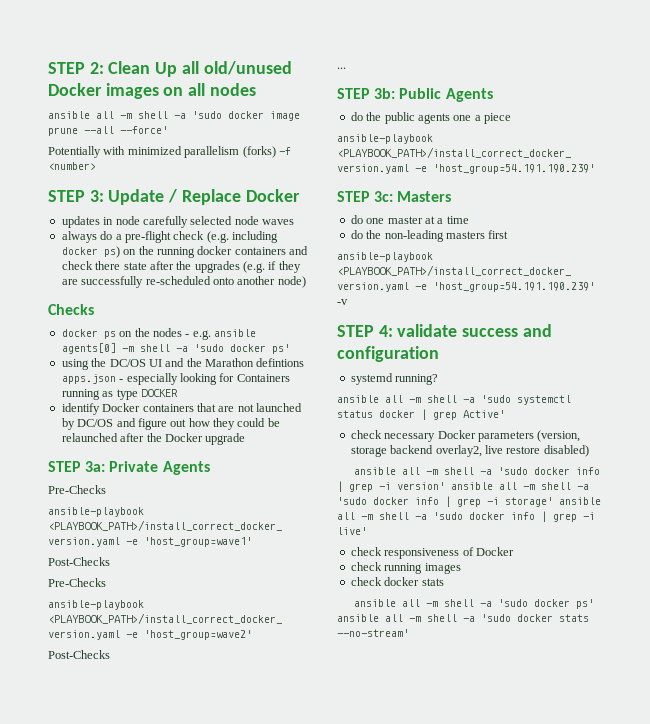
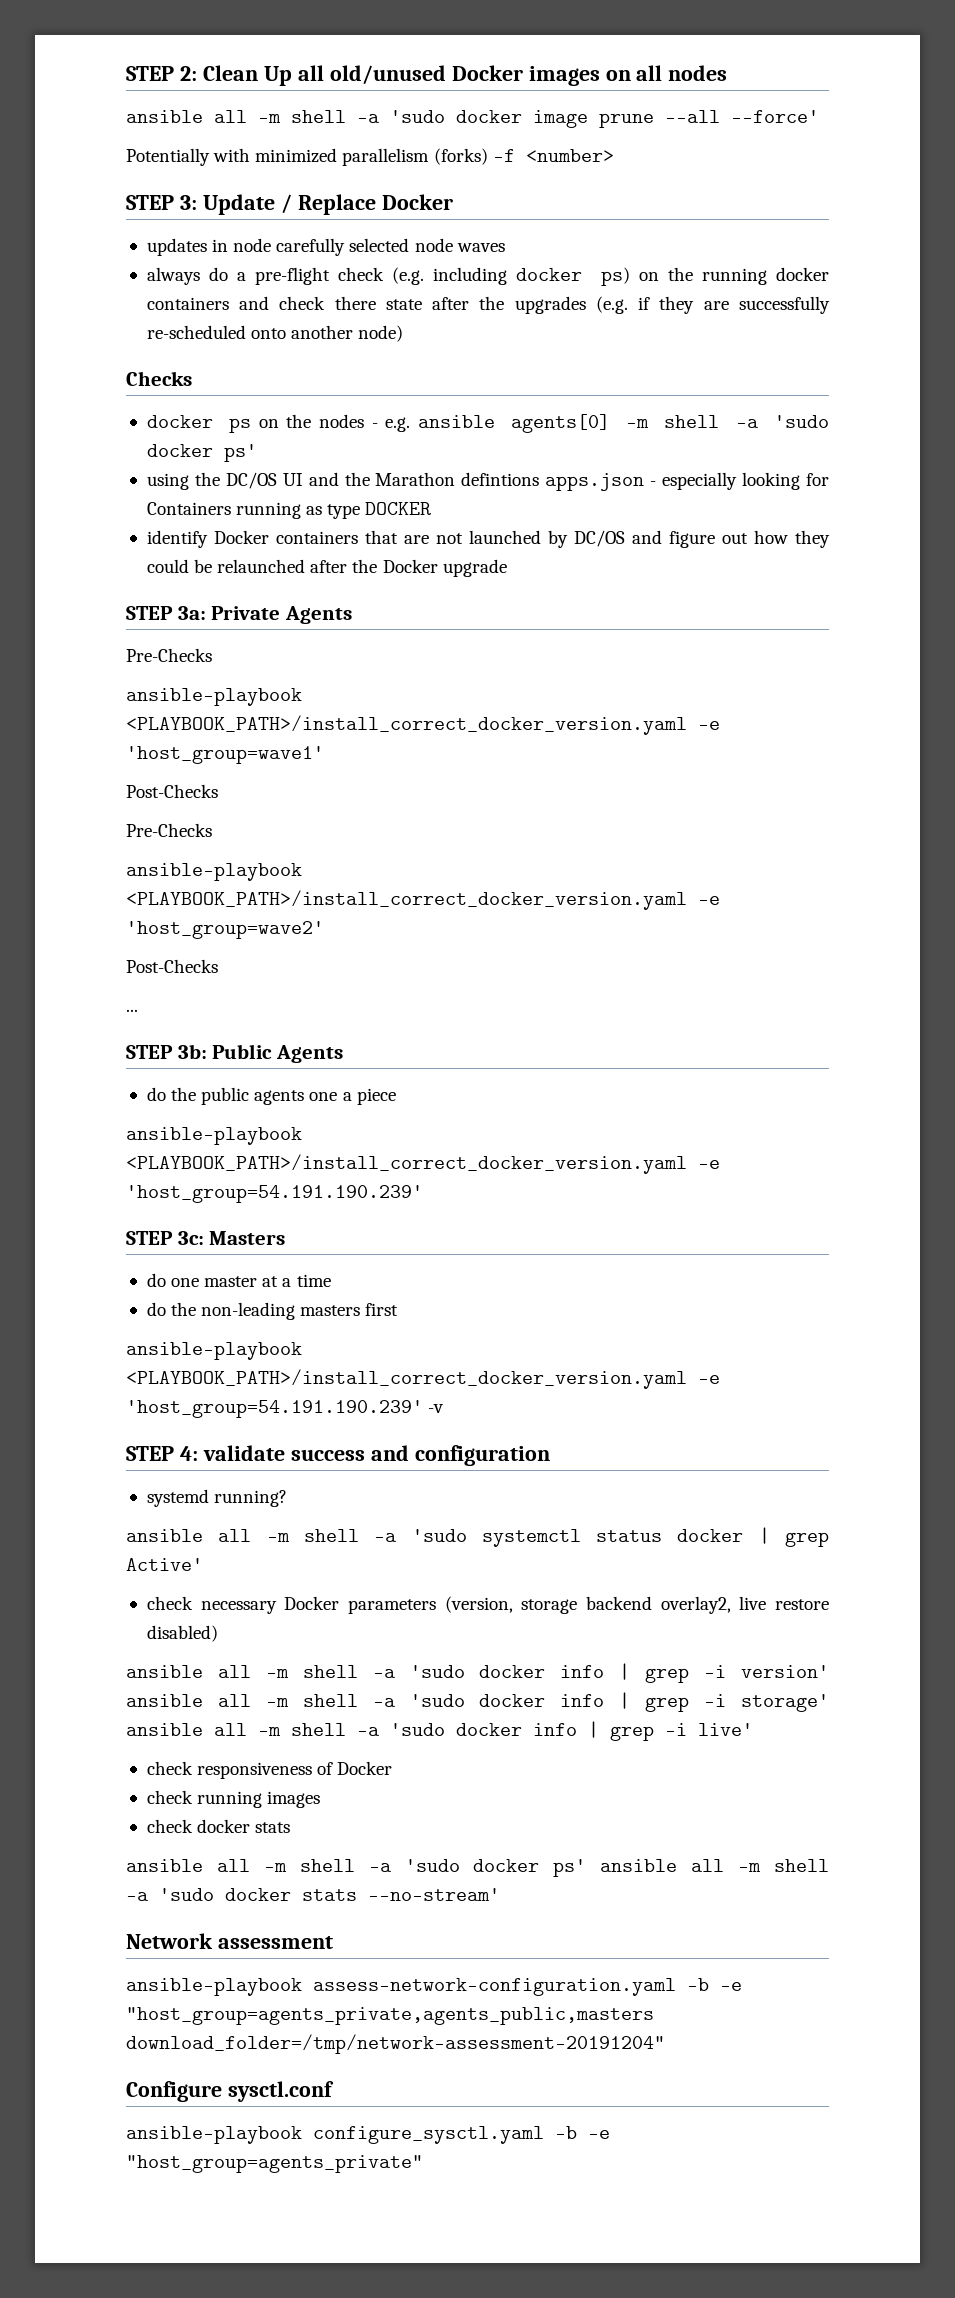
+ Network assessment
+ ansible-playbook assess-network-configuration.yaml -b -e "host_group=agents_private,agents_public,masters download_folder=/tmp/network-assessment-20191204"
+ Configure sysctl.conf
+ ansible-playbook configure_sysctl.yaml -b -e "host_group=agents_private"

